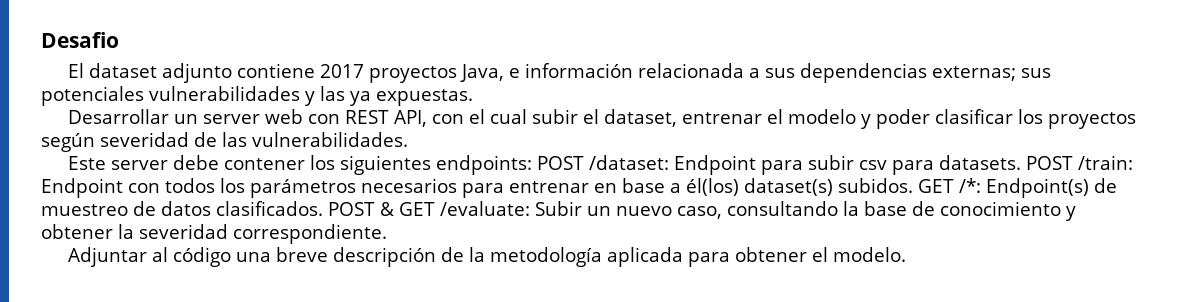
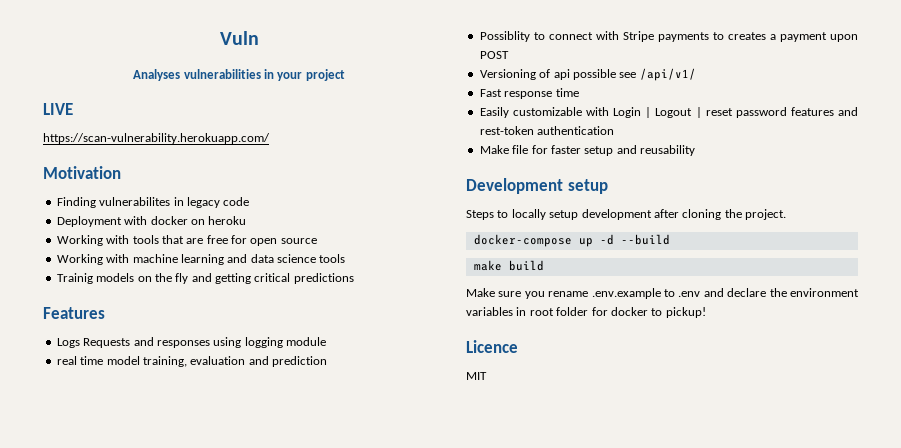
- Desafio
- El dataset adjunto contiene 2017 proyectos Java, e información relacionada a sus dependencias externas; sus potenciales vulnerabilidades y las ya expuestas.
- Desarrollar un server web con REST API, con el cual subir el dataset, entrenar el modelo y poder clasificar los proyectos según severidad de las vulnerabilidades.
- Este server debe contener los siguientes endpoints: POST /dataset: Endpoint para subir csv para datasets. POST /train: Endpoint con todos los parámetros necesarios para entrenar en base a él(los) dataset(s) subidos. GET /*: Endpoint(s) de muestreo de datos clasificados. POST & GET /evaluate: Subir un nuevo caso, consultando la base de conocimiento y obtener la severidad correspondiente.
- Adjuntar al código una breve descripción de la metodología aplicada para obtener el modelo.
+ Vuln
+ Analyses vulnerabilities in your project
+ LIVE
+ https://scan-vulnerability.herokuapp.com/
+ Motivation
+ Finding vulnerabilites in legacy code
+ Deployment with docker on heroku
+ Working with tools that are free for open source
+ Working with machine learning and data science tools
+ Trainig models on the fly and getting critical predictions
+ Features
+ Logs Requests and responses using logging module
+ real time model training, evaluation and prediction
+ Possiblity to connect with Stripe payments to creates a payment upon POST
+ Versioning of api possible see /api/v1/
+ Fast response time
+ Easily customizable with Login | Logout | reset password features and rest-token authentication
+ Make file for faster setup and reusability
+ Development setup
+ Steps to locally setup development after cloning the project.
+ docker-compose up -d --build
+ make build
+ Make sure you rename .env.example to .env and declare the environment variables in root folder for docker to pickup!
+ Licence
+ MIT

